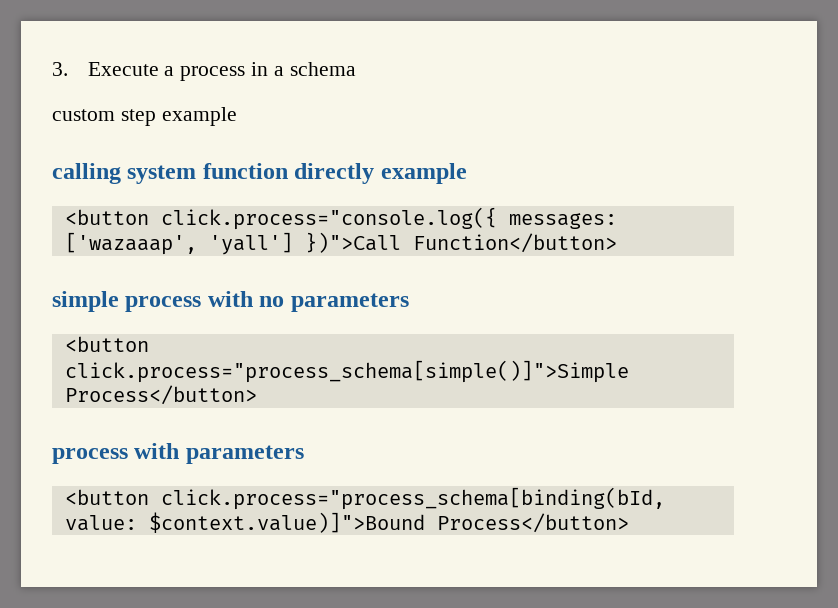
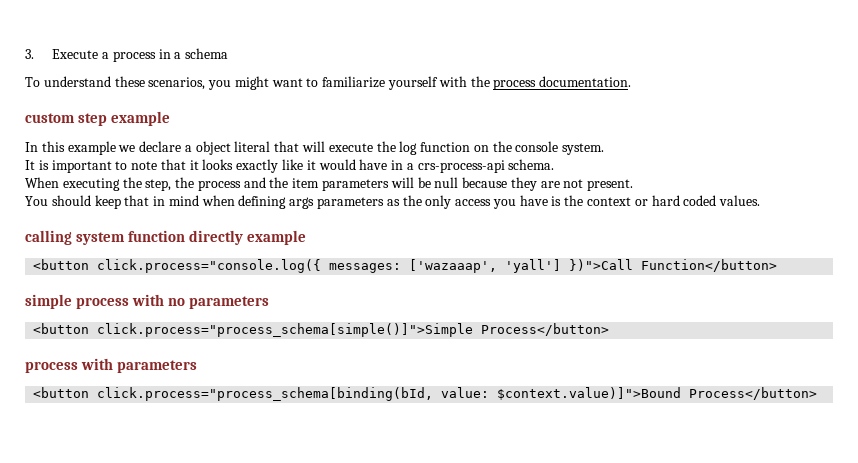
+ To understand these scenarios, you might want to familiarize yourself with the process documentation.
  custom step example
+ In this example we declare a object literal that will execute the log function on the console system.
+ It is important to note that it looks exactly like it would have in a crs-process-api schema.
+ When executing the step, the process and the item parameters will be null because they are not present.
+ You should keep that in mind when defining args parameters as the only access you have is the context or hard coded values.

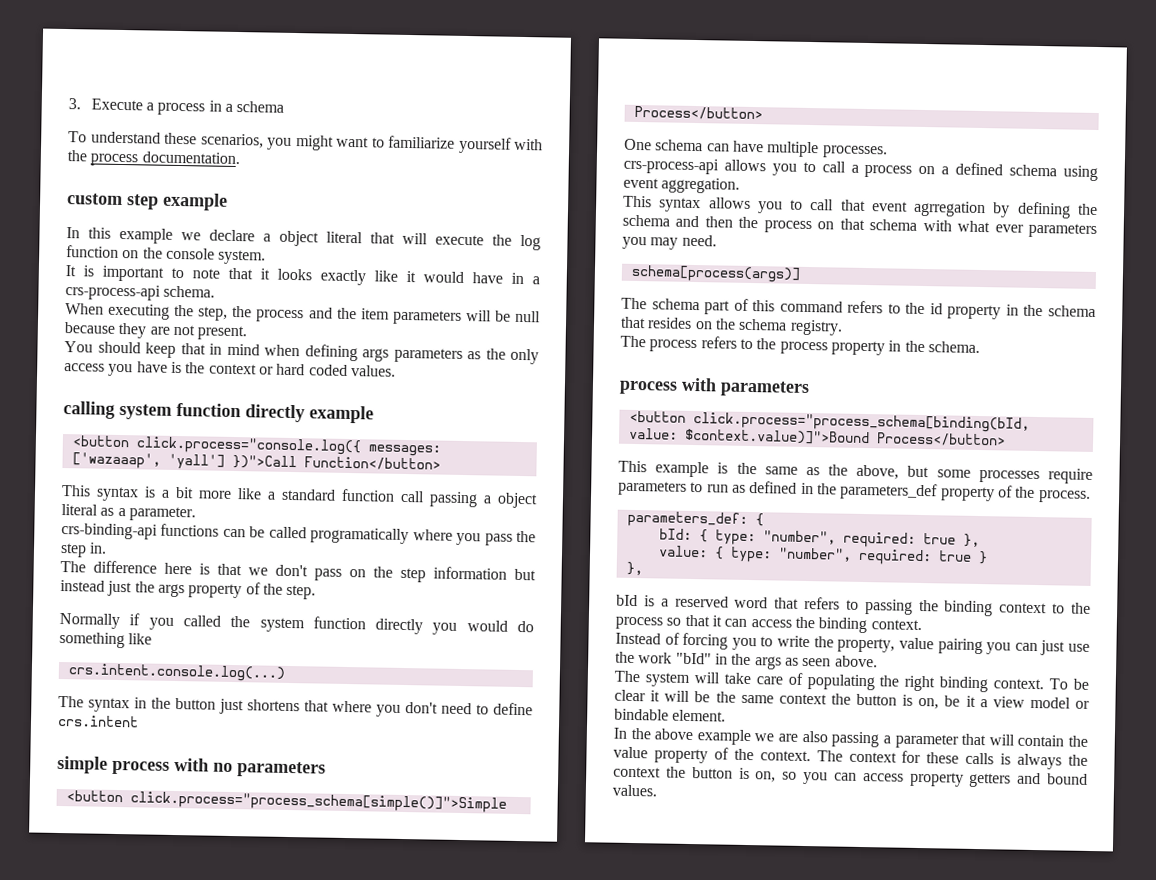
+ This syntax is a bit more like a standard function call passing a object literal as a parameter.
+ crs-binding-api functions can be called programatically where you pass the step in.
+ The difference here is that we don't pass on the step information but instead just the args property of the step.
+ Normally if you called the system function directly you would do something like
+ crs.intent.console.log(...)
+ The syntax in the button just shortens that where you don't need to define crs.intent
+ One schema can have multiple processes.
+ crs-process-api allows you to call a process on a defined schema using event aggregation.
+ This syntax allows you to call that event agrregation by defining the schema and then the process on that schema with what ever parameters you may need.
+ schema[process(args)]
+ The schema part of this command refers to the id property in the schema that resides on the schema registry.
+ The process refers to the process property in the schema.
+ This example is the same as the above, but some processes require parameters to run as defined in the parameters_def property of the process.
+ parameters_def: {
+ bId: { type: "number", required: true },
+ value: { type: "number", required: true }
+ },
+ bId is a reserved word that refers to passing the binding context to the process so that it can access the binding context.
+ Instead of forcing you to write the property, value pairing you can just use the work "bId" in the args as seen above.
+ The system will take care of populating the right binding context. To be clear it will be the same context the button is on, be it a view model or bindable element.
+ In the above example we are also passing a parameter that will contain the value property of the context. The context for these calls is always the context the button is on, so you can access property getters and bound values.

